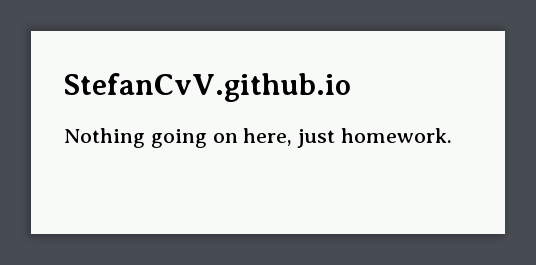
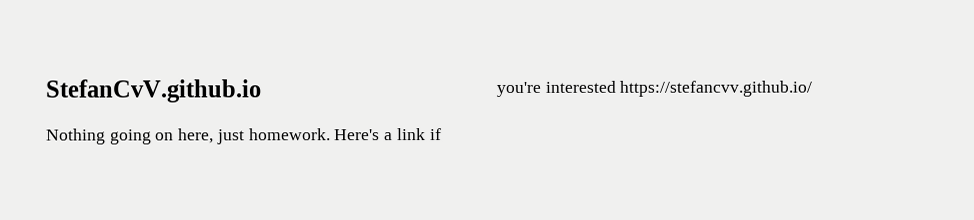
+ Here's a link if you're interested https://stefancvv.github.io/

